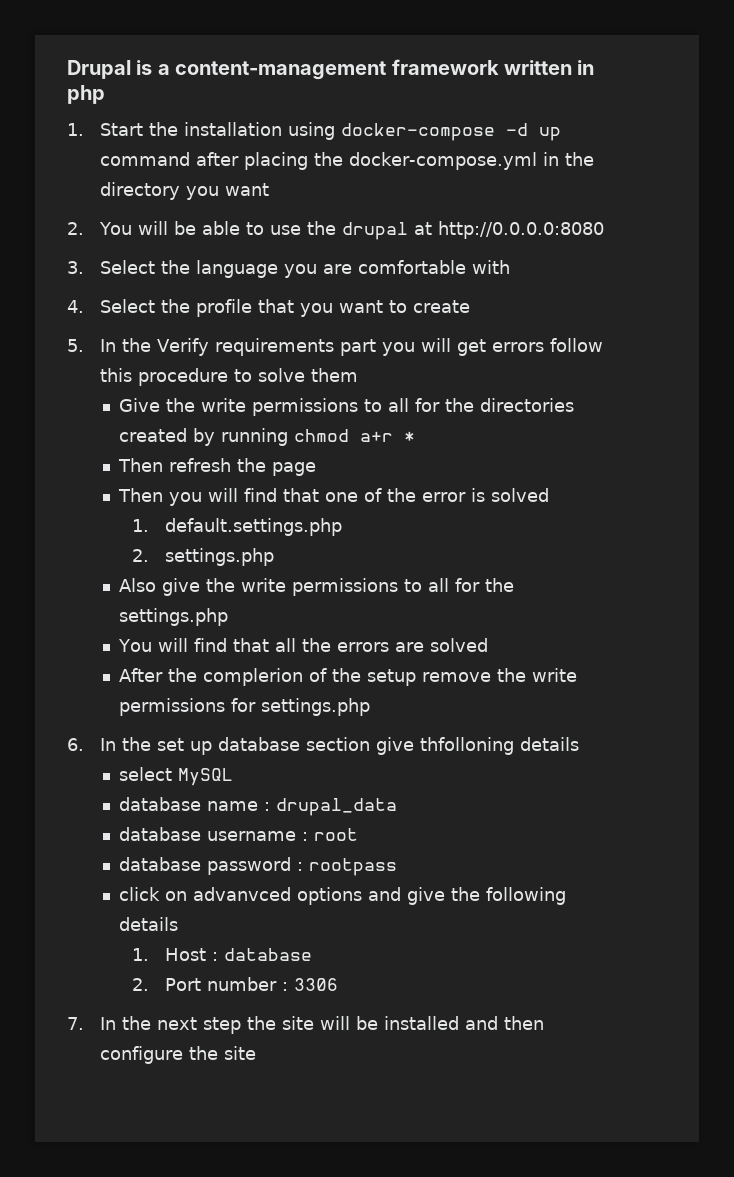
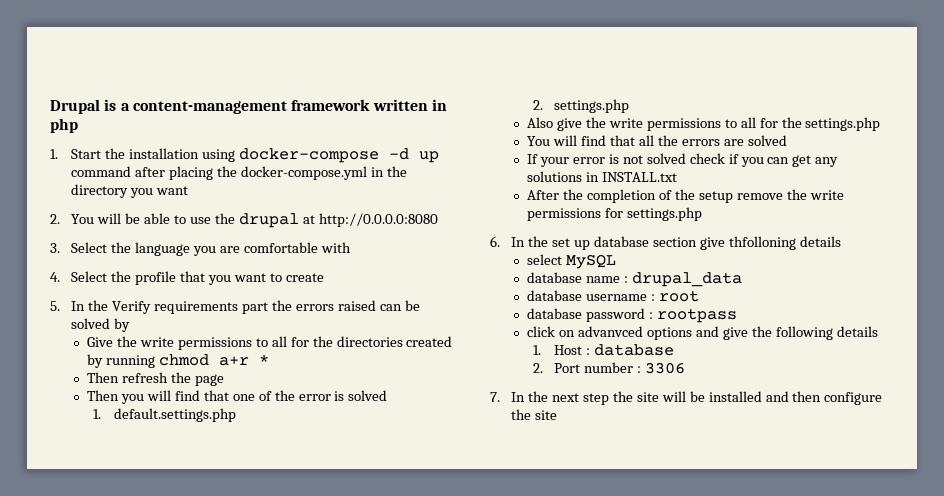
- 5. In the Verify requirements part you will get errors follow this procedure to solve them
+ 5. In the Verify requirements part the errors raised can be solved by
+ If your error is not solved check if you can get any solutions in INSTALL.txt
- After the complerion of the setup remove the write permissions for settings.php
+ After the completion of the setup remove the write permissions for settings.php

